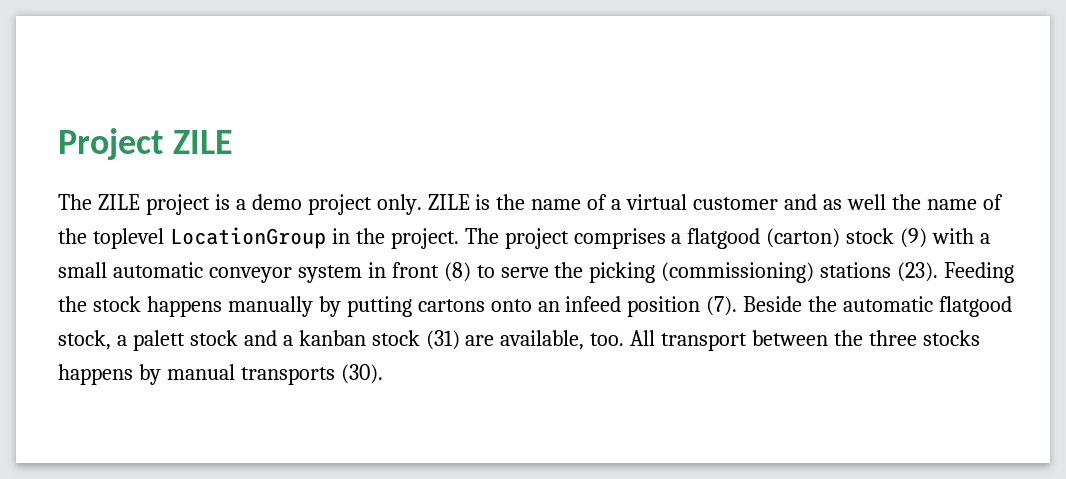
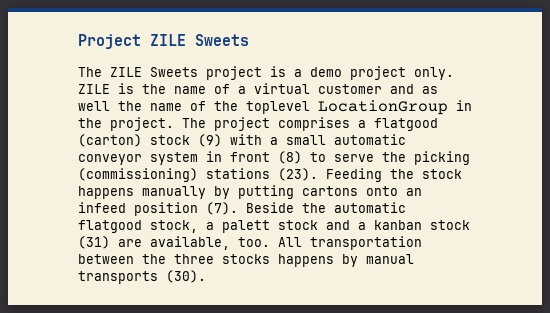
- Project ZILE
+ Project ZILE Sweets
- The ZILE project is a demo project only.
+ The ZILE Sweets project is a demo project only.
- All transport between the three stocks happens by manual transports (30).
+ All transportation between the three stocks happens by manual transports (30).

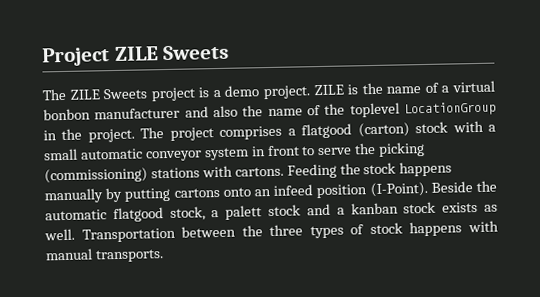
- The ZILE Sweets project is a demo project only.
+ The ZILE Sweets project is a demo project.
- ZILE is the name of a virtual customer and as well the name of the toplevel LocationGroup in the project.
+ ZILE is the name of a virtual bonbon manufacturer and also the name of the toplevel LocationGroup in the project.
- The project comprises a flatgood (carton) stock (9) with a small automatic conveyor system in front (8) to serve the picking (commissioning) stations (23).
+ The project comprises a flatgood (carton) stock with a small automatic conveyor system in front to serve the picking (commissioning) stations with cartons.
- Feeding the stock happens manually by putting cartons onto an infeed position (7).
+ Feeding the stock happens manually by putting cartons onto an infeed position (I-Point).
- Beside the automatic flatgood stock, a palett stock and a kanban stock (31) are available, too. All transportation between the three stocks happens by manual transports (30).
+ Beside the automatic flatgood stock, a palett stock and a kanban stock exists as well. Transportation between the three types of stock happens with manual transports.

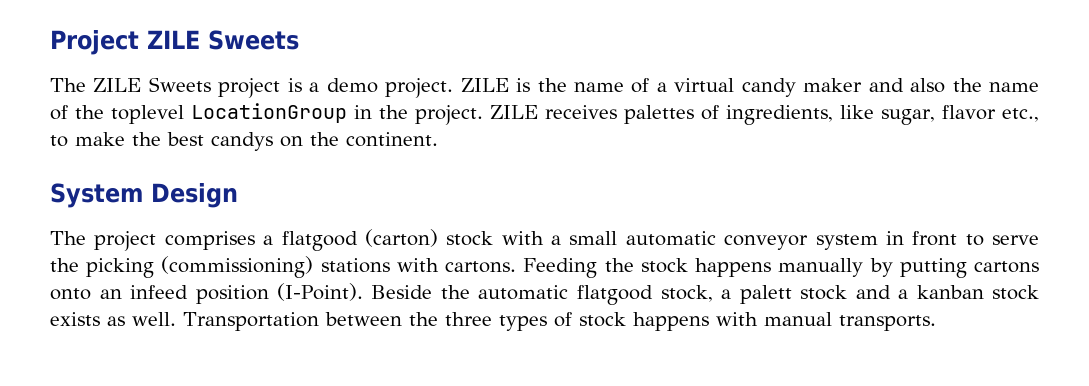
- ZILE is the name of a virtual bonbon manufacturer and also the name of the toplevel LocationGroup in the project. The project comprises a flatgood (carton) stock with a small automatic conveyor system in front to serve the picking (commissioning) stations with cartons.
+ ZILE is the name of a virtual candy maker and also the name of the toplevel LocationGroup in the project. ZILE receives palettes of ingredients, like sugar, flavor etc., to make the best candys on the continent.
+ System Design
+ The project comprises a flatgood (carton) stock with a small automatic conveyor system in front to serve the picking (commissioning) stations with cartons.

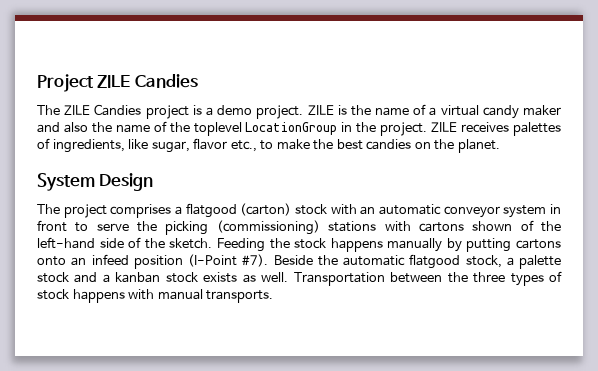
- Project ZILE Sweets
+ Project ZILE Candies
- The ZILE Sweets project is a demo project.
+ The ZILE Candies project is a demo project.
- ZILE receives palettes of ingredients, like sugar, flavor etc., to make the best candys on the continent.
+ ZILE receives palettes of ingredients, like sugar, flavor etc., to make the best candies on the planet.
- The project comprises a flatgood (carton) stock with a small automatic conveyor system in front to serve the picking (commissioning) stations with cartons.
+ The project comprises a flatgood (carton) stock with an automatic conveyor system in front to serve the picking (commissioning) stations with cartons shown of the left-hand side of the sketch.
- Feeding the stock happens manually by putting cartons onto an infeed position (I-Point).
+ Feeding the stock happens manually by putting cartons onto an infeed position (I-Point #7).
- Beside the automatic flatgood stock, a palett stock and a kanban stock exists as well.
+ Beside the automatic flatgood stock, a palette stock and a kanban stock exists as well.

